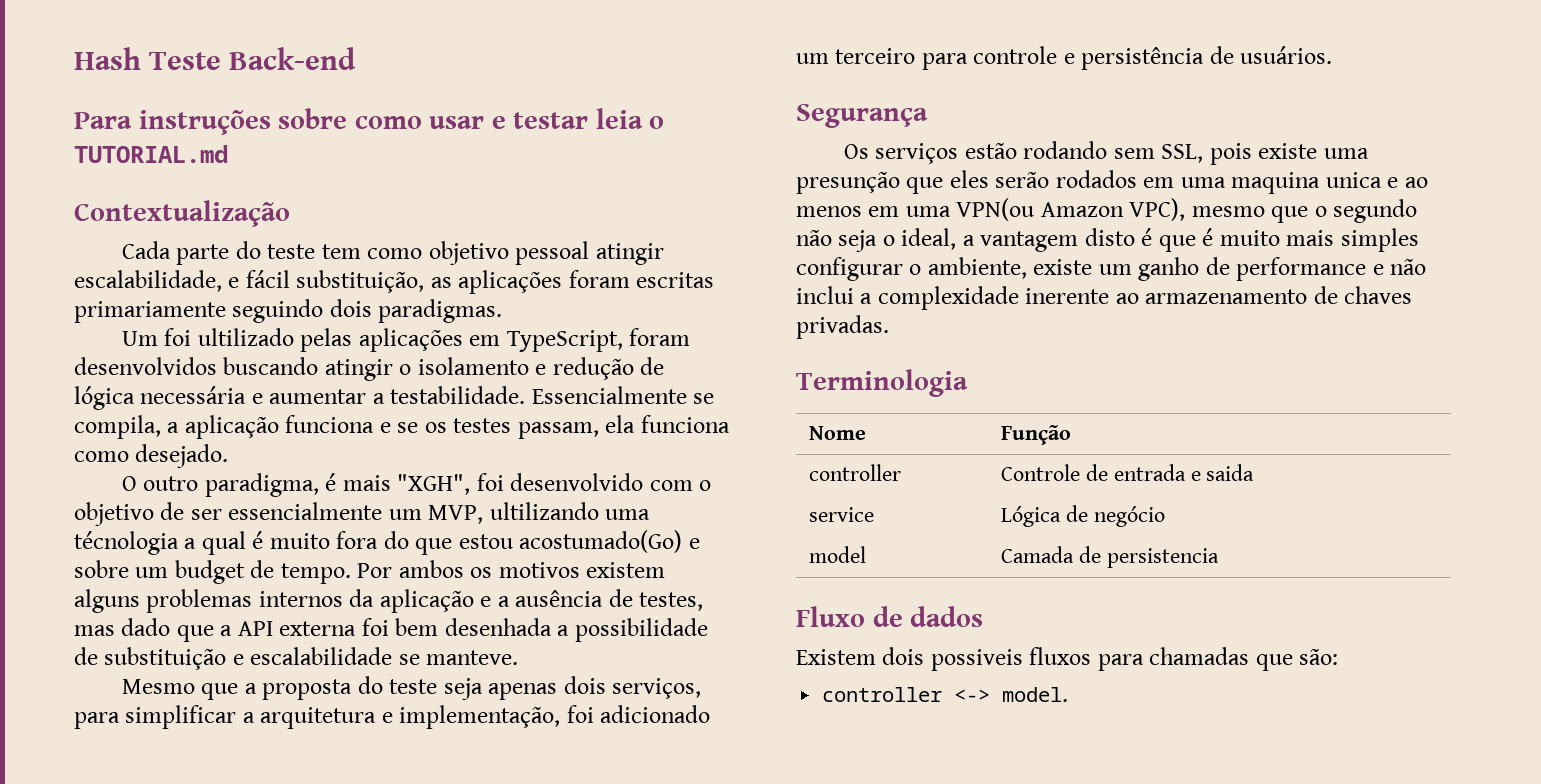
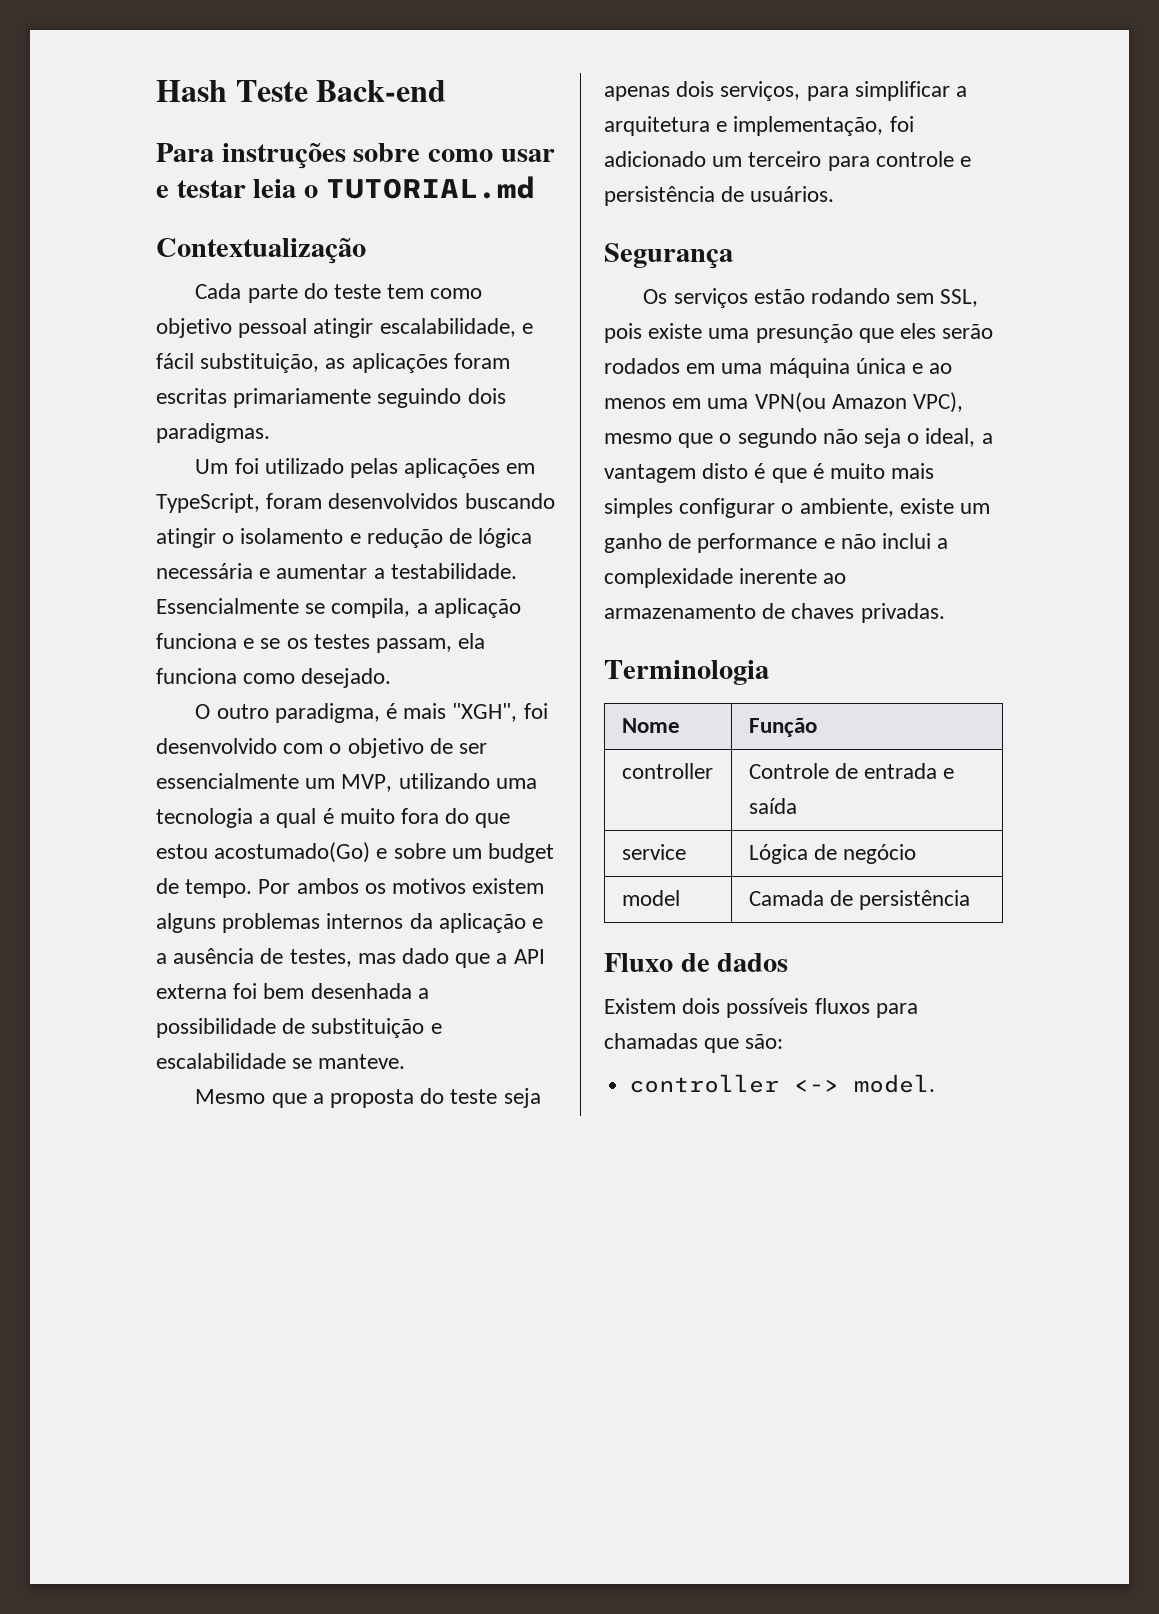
- Um foi ultilizado pelas aplicações em TypeScript, foram desenvolvidos buscando atingir o isolamento e redução de lógica necessária e aumentar a testabilidade.
+ Um foi utilizado pelas aplicações em TypeScript, foram desenvolvidos buscando atingir o isolamento e redução de lógica necessária e aumentar a testabilidade.
- O outro paradigma, é mais "XGH", foi desenvolvido com o objetivo de ser essencialmente um MVP, ultilizando uma técnologia a qual é muito fora do que estou acostumado(Go) e sobre um budget de tempo.
+ O outro paradigma, é mais "XGH", foi desenvolvido com o objetivo de ser essencialmente um MVP, utilizando uma tecnologia a qual é muito fora do que estou acostumado(Go) e sobre um budget de tempo.
- Os serviços estão rodando sem SSL, pois existe uma presunção que eles serão rodados em uma maquina unica e ao menos em uma VPN(ou Amazon VPC), mesmo que o segundo não seja o ideal, a vantagem disto é que é muito mais simples configurar o ambiente, existe um ganho de performance e não inclui a complexidade inerente ao armazenamento de chaves privadas.
+ Os serviços estão rodando sem SSL, pois existe uma presunção que eles serão rodados em uma máquina única e ao menos em uma VPN(ou Amazon VPC), mesmo que o segundo não seja o ideal, a vantagem disto é que é muito mais simples configurar o ambiente, existe um ganho de performance e não inclui a complexidade inerente ao armazenamento de chaves privadas.
- controller | Controle de entrada e saida
+ controller | Controle de entrada e saída
- model | Camada de persistencia
+ model | Camada de persistência
- Existem dois possiveis fluxos para chamadas que são:
+ Existem dois possíveis fluxos para chamadas que são:

